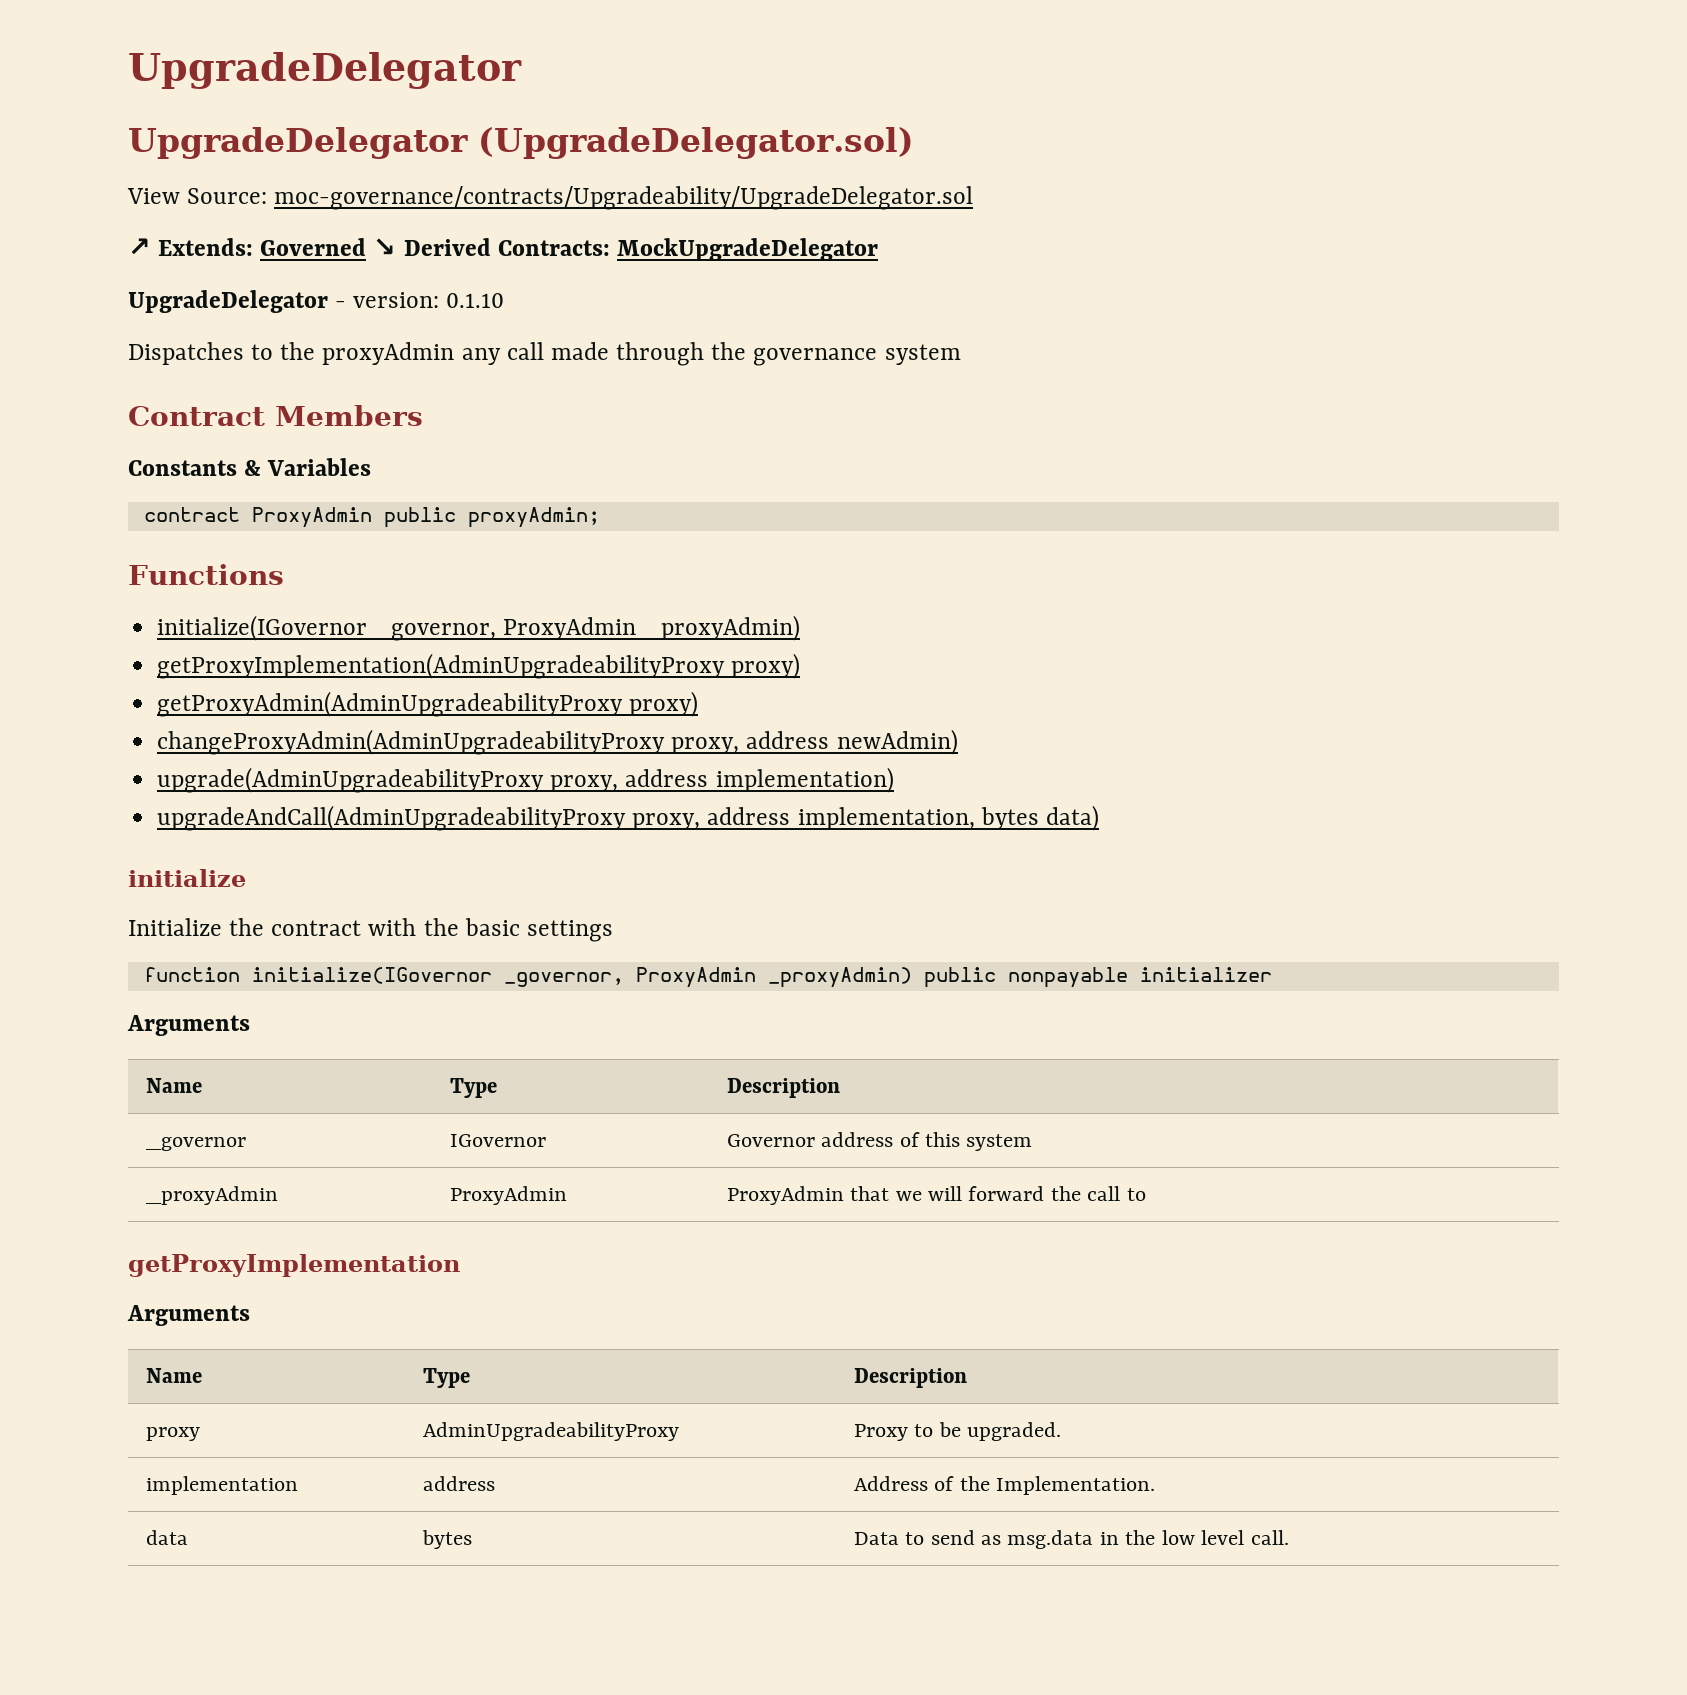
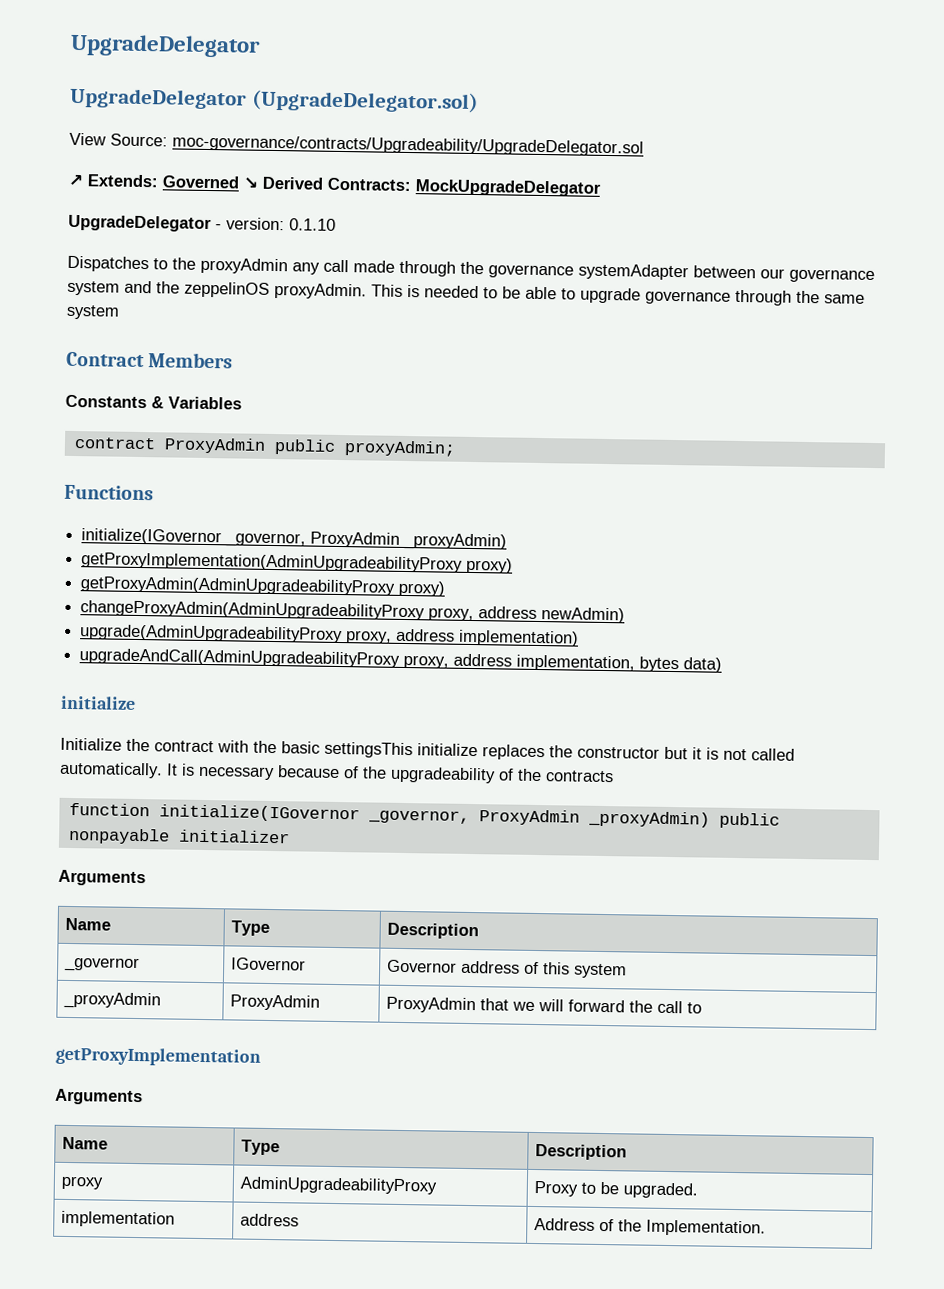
- Dispatches to the proxyAdmin any call made through the governance system
+ Dispatches to the proxyAdmin any call made through the governance systemAdapter between our governance system and the zeppelinOS proxyAdmin. This is needed to be able to upgrade governance through the same system
- Initialize the contract with the basic settings
+ Initialize the contract with the basic settingsThis initialize replaces the constructor but it is not called automatically. It is necessary because of the upgradeability of the contracts
- data | bytes | Data to send as msg.data in the low level call.

